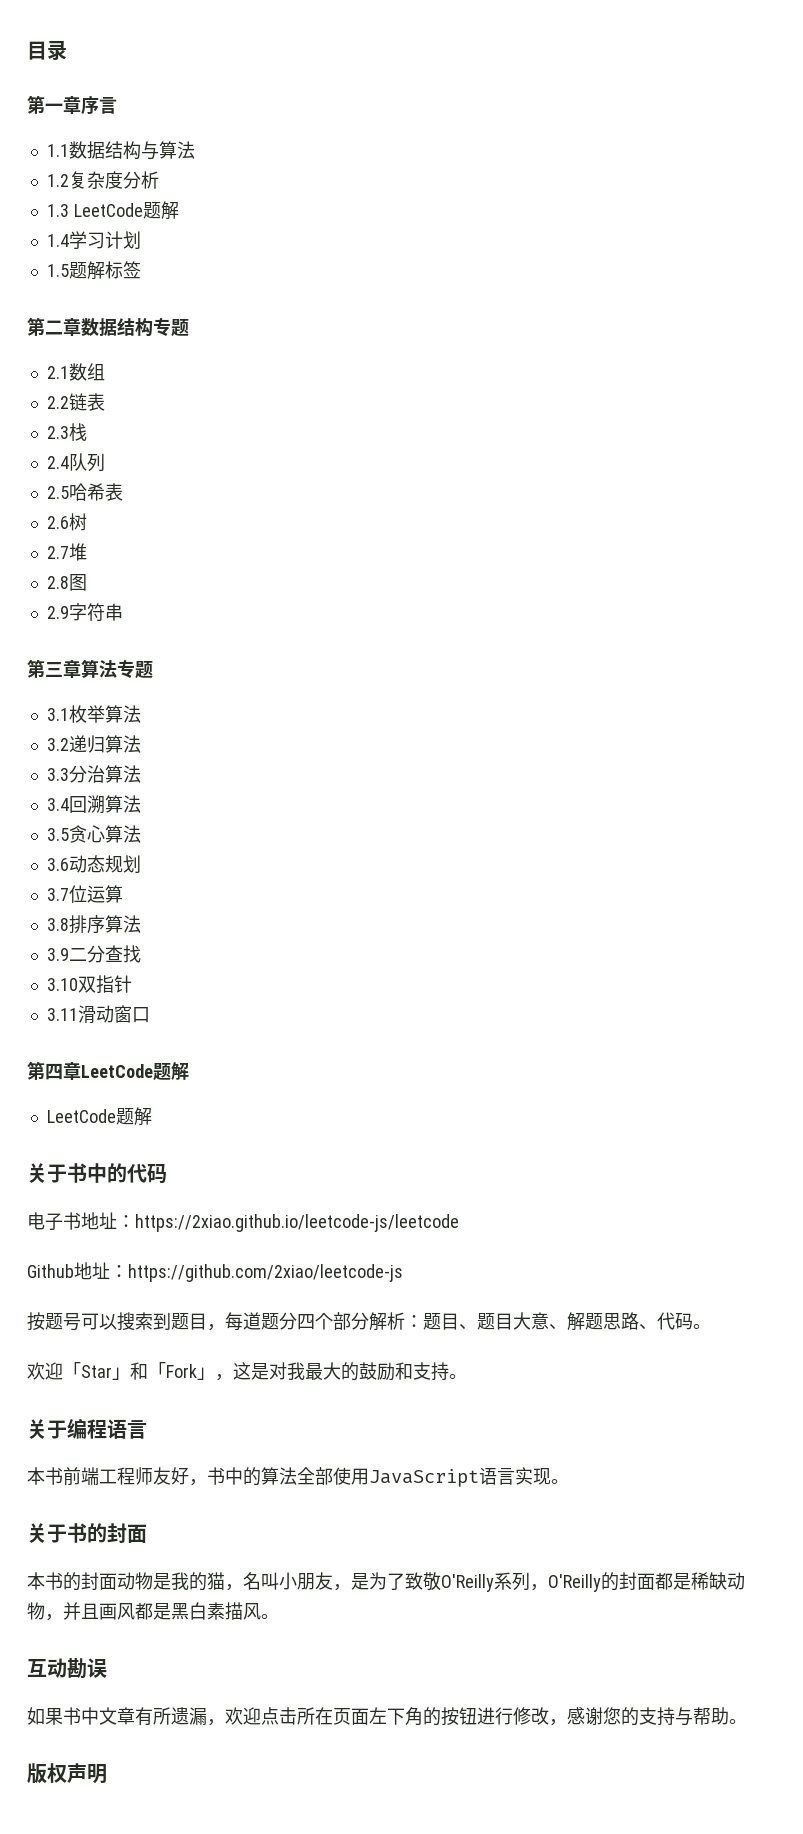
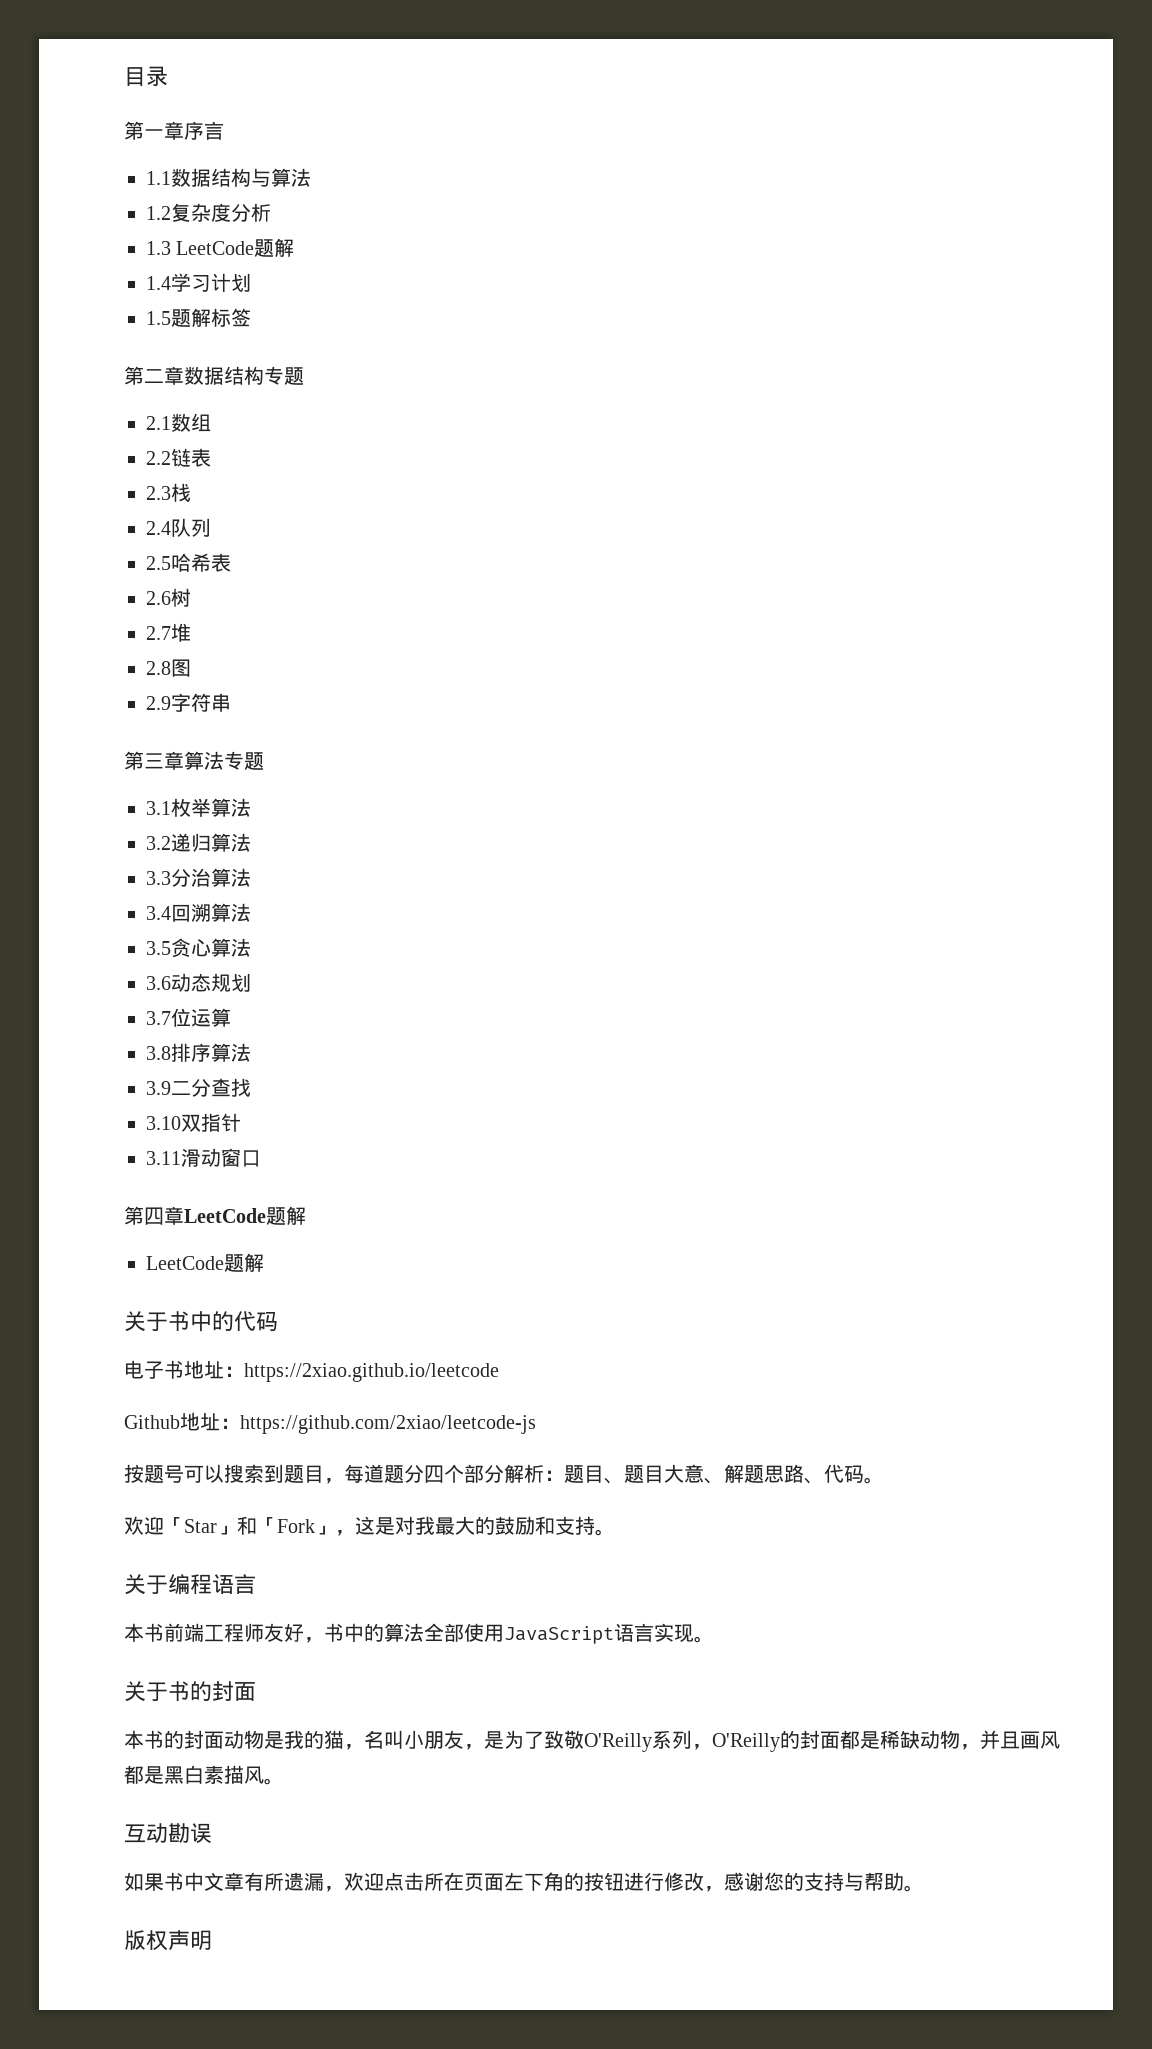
- 电子书地址：https://2xiao.github.io/leetcode-js/leetcode
+ 电子书地址：https://2xiao.github.io/leetcode

